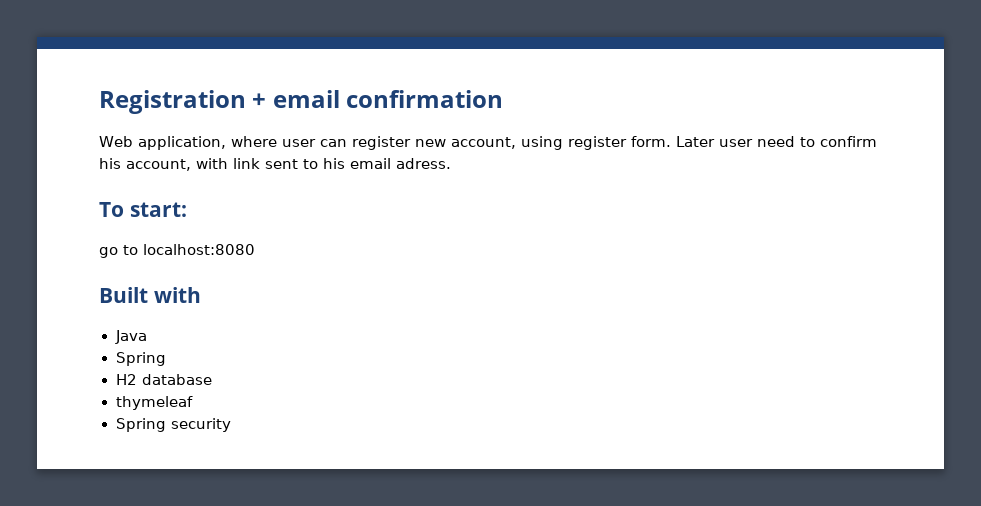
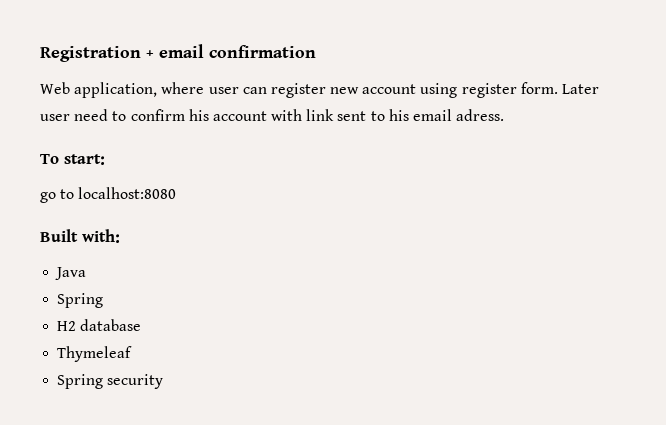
- Web application, where user can register new account, using register form.
+ Web application, where user can register new account using register form.
- Later user need to confirm his account, with link sent to his email adress.
+ Later user need to confirm his account with link sent to his email adress.
- Built with
+ Built with:
- thymeleaf
+ Thymeleaf

